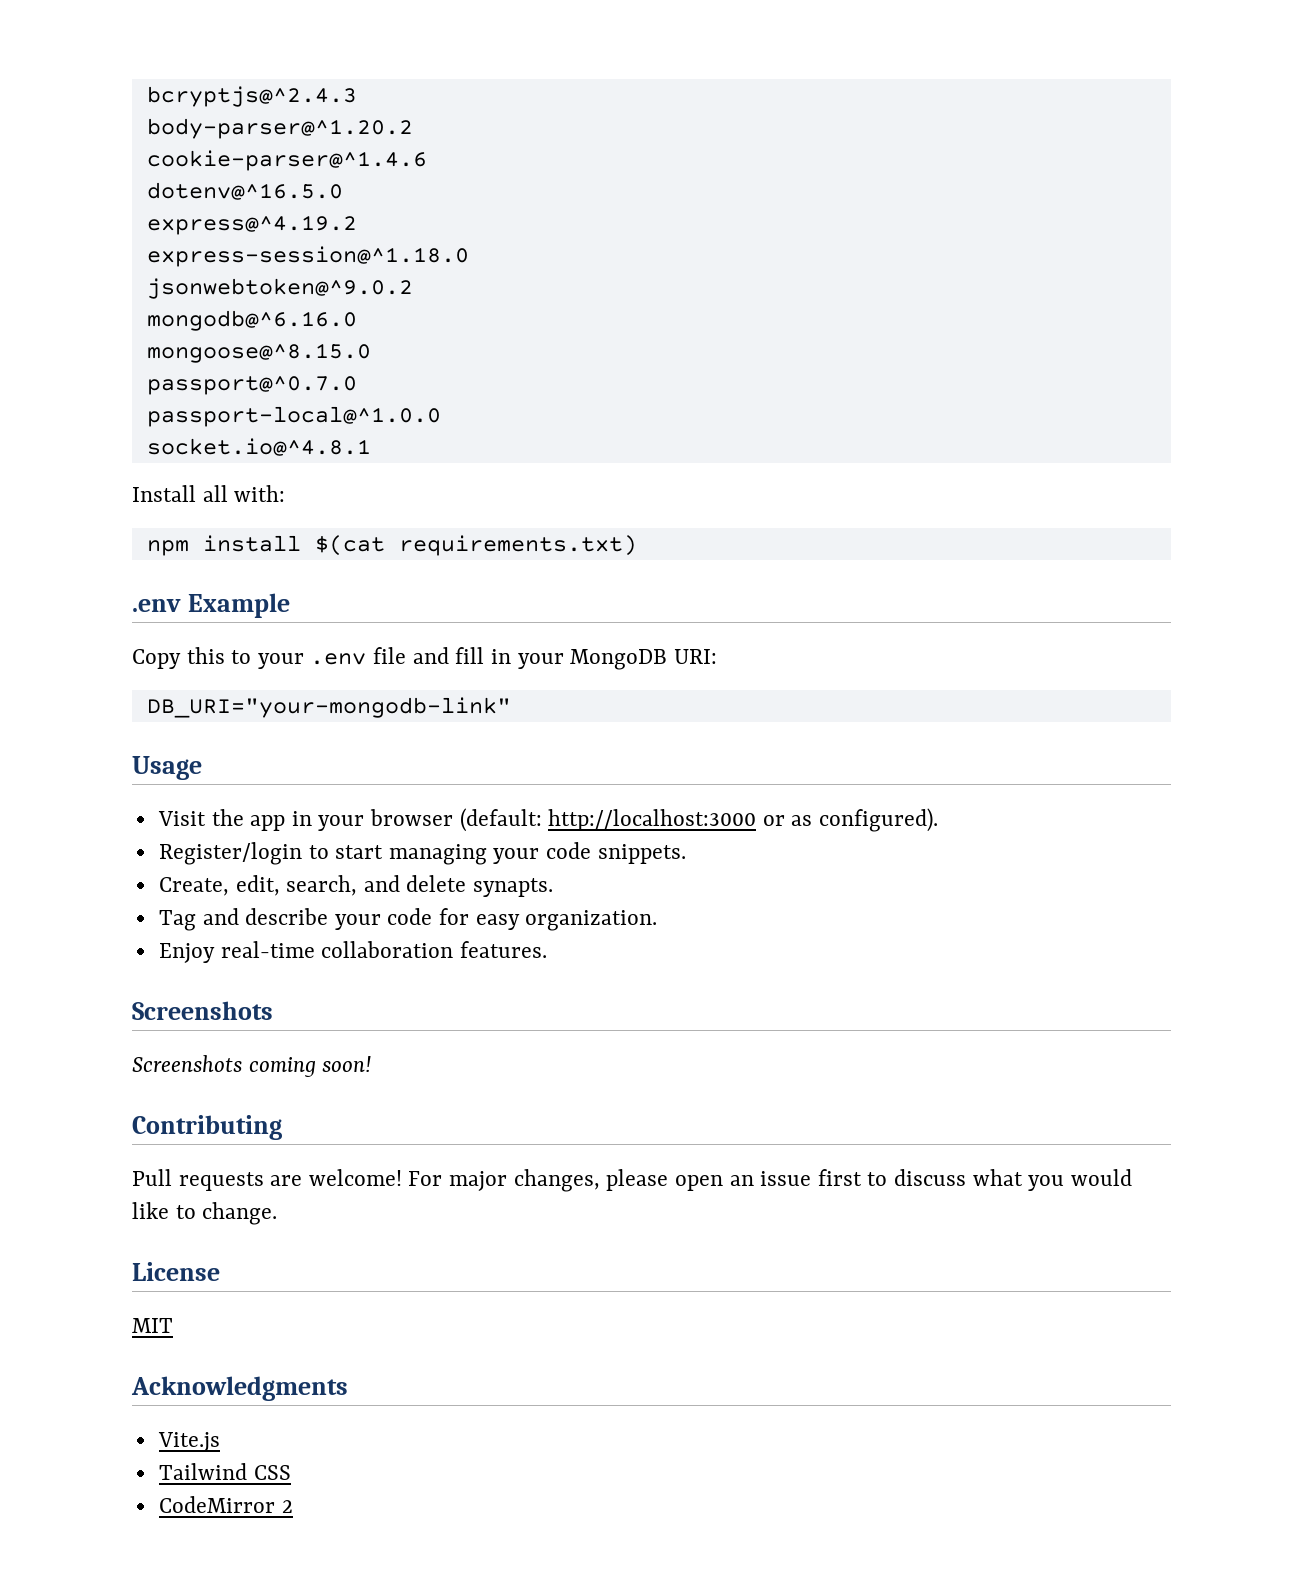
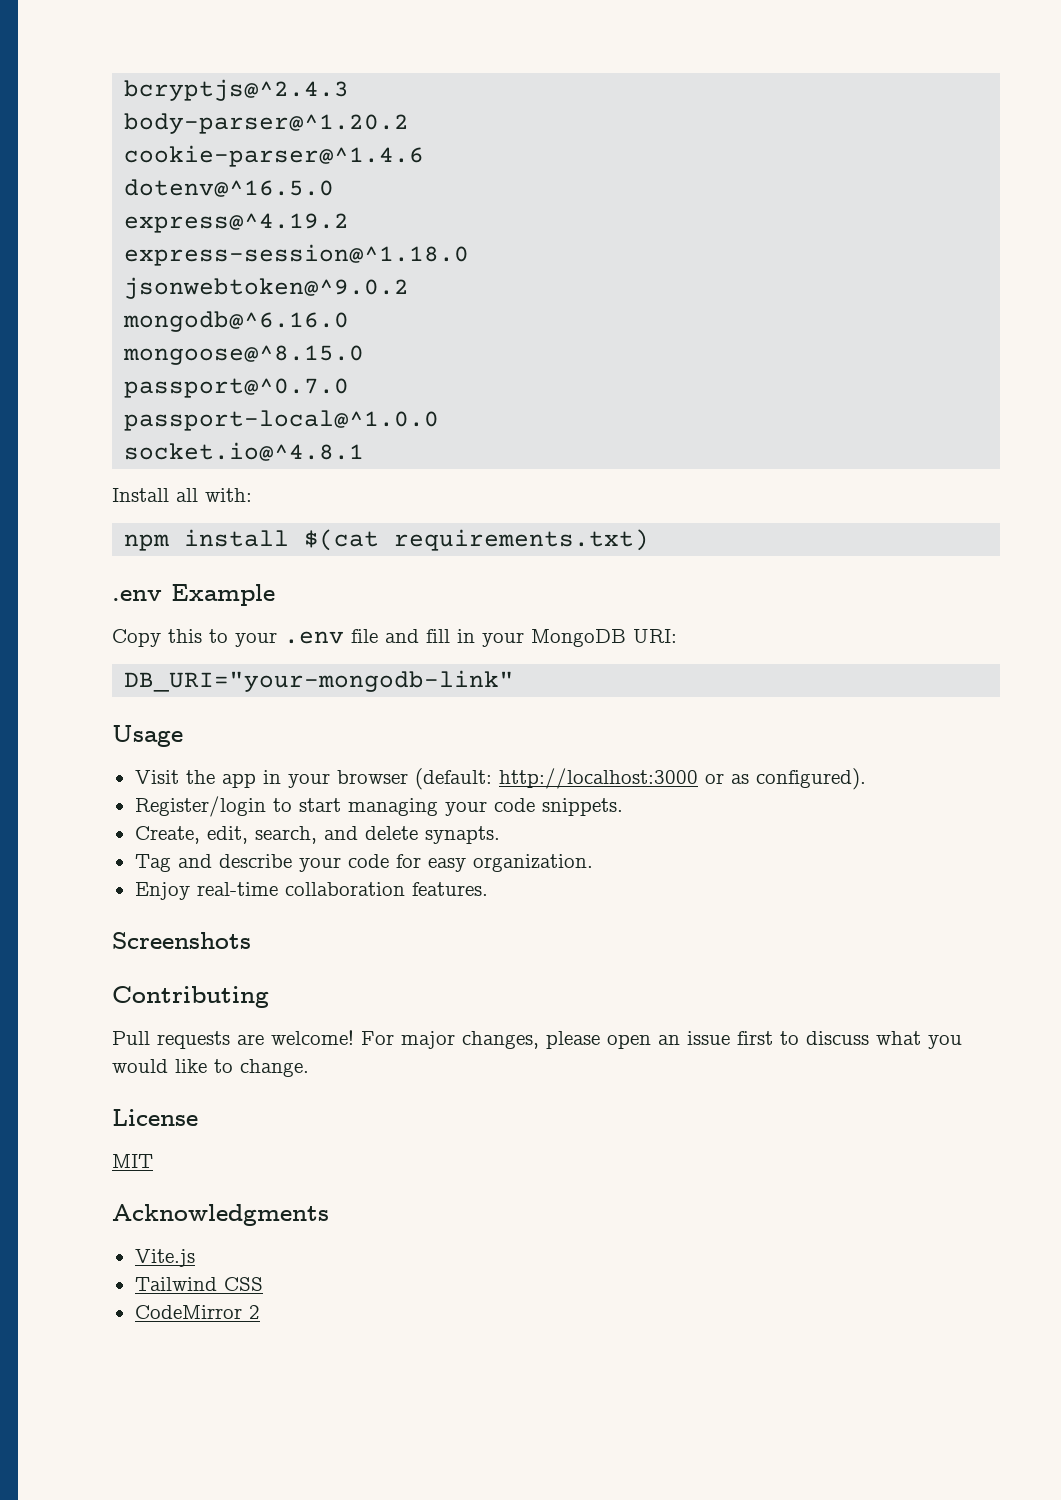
- Screenshots coming soon!

